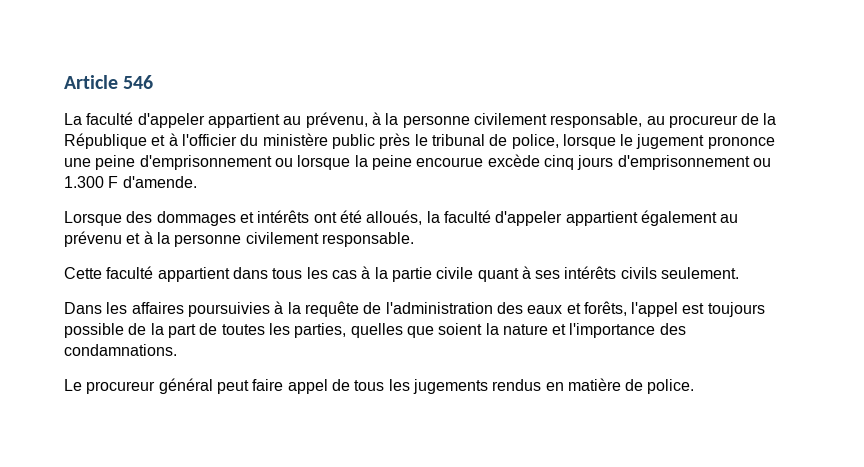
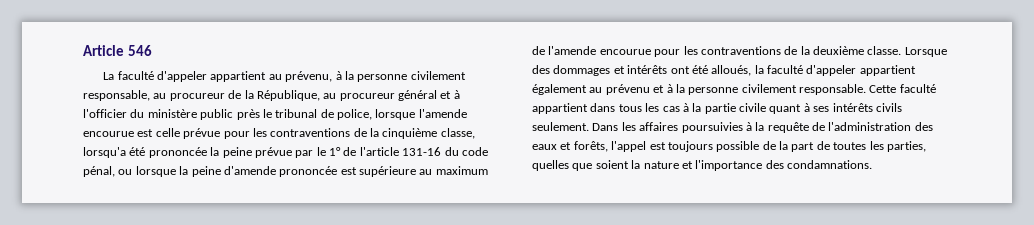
- La faculté d'appeler appartient au prévenu, à la personne civilement responsable, au procureur de la République et à l'officier du ministère public près le tribunal de police, lorsque le jugement prononce une peine d'emprisonnement ou lorsque la peine encourue excède cinq jours d'emprisonnement ou 1.300 F d'amende.
- Lorsque des dommages et intérêts ont été alloués, la faculté d'appeler appartient également au prévenu et à la personne civilement responsable.
- Cette faculté appartient dans tous les cas à la partie civile quant à ses intérêts civils seulement.
- Dans les affaires poursuivies à la requête de l'administration des eaux et forêts, l'appel est toujours possible de la part de toutes les parties, quelles que soient la nature et l'importance des condamnations.
+ La faculté d'appeler appartient au prévenu, à la personne civilement responsable, au procureur de la République, au procureur général et à l'officier du ministère public près le tribunal de police, lorsque l'amende encourue est celle prévue pour les contraventions de la cinquième classe, lorsqu'a été prononcée la peine prévue par le 1° de l'article 131-16 du code pénal, ou lorsque la peine d'amende prononcée est supérieure au maximum de l'amende encourue pour les contraventions de la deuxième classe. Lorsque des dommages et intérêts ont été alloués, la faculté d'appeler appartient également au prévenu et à la personne civilement responsable. Cette faculté appartient dans tous les cas à la partie civile quant à ses intérêts civils seulement. Dans les affaires poursuivies à la requête de l'administration des eaux et forêts, l'appel est toujours possible de la part de toutes les parties, quelles que soient la nature et l'importance des condamnations.
- Le procureur général peut faire appel de tous les jugements rendus en matière de police.

